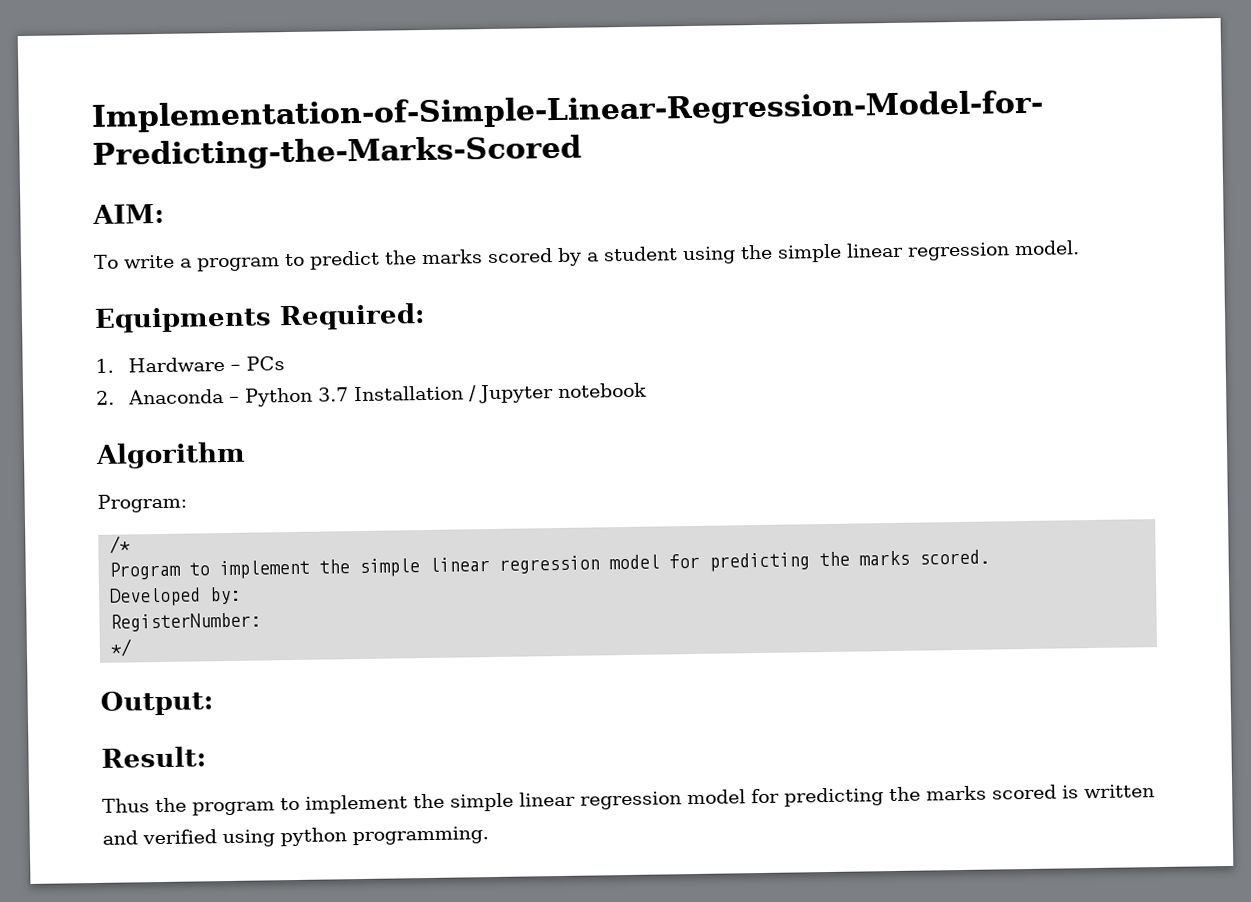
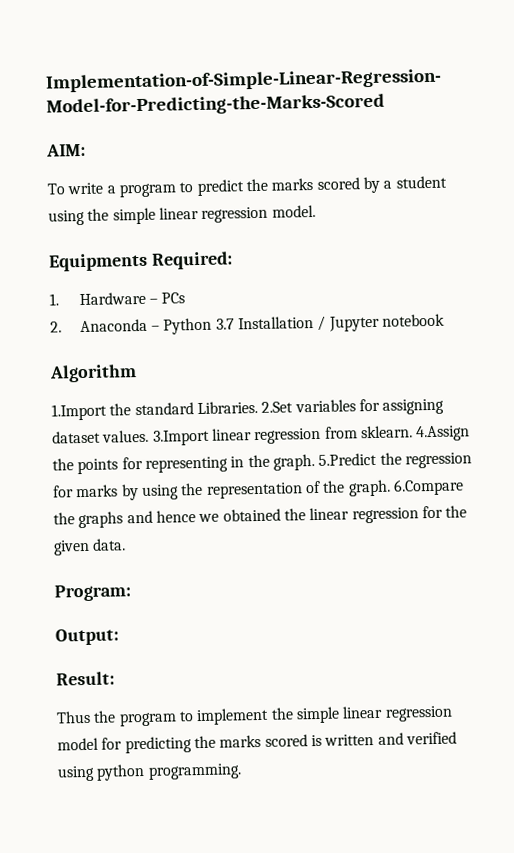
+ 1.Import the standard Libraries. 2.Set variables for assigning dataset values. 3.Import linear regression from sklearn. 4.Assign the points for representing in the graph. 5.Predict the regression for marks by using the representation of the graph. 6.Compare the graphs and hence we obtained the linear regression for the given data.
  Program:
- /*
- Program to implement the simple linear regression model for predicting the marks scored.
- Developed by:
- RegisterNumber:
- */

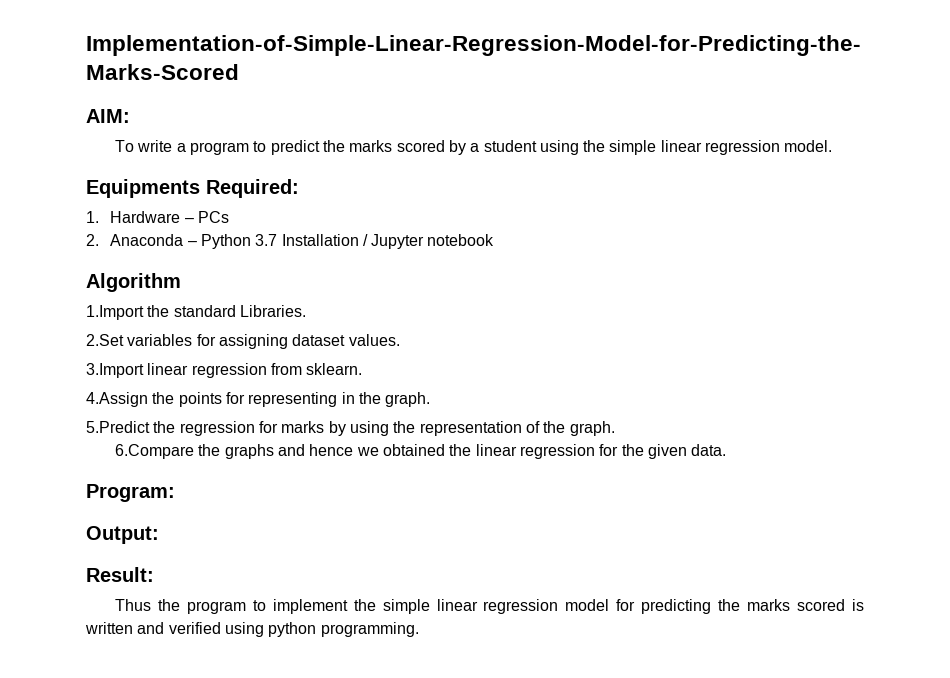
- 1.Import the standard Libraries. 2.Set variables for assigning dataset values. 3.Import linear regression from sklearn. 4.Assign the points for representing in the graph. 5.Predict the regression for marks by using the representation of the graph. 6.Compare the graphs and hence we obtained the linear regression for the given data.
+ 1.Import the standard Libraries.
+ 2.Set variables for assigning dataset values.
+ 3.Import linear regression from sklearn.
+ 4.Assign the points for representing in the graph.
+ 5.Predict the regression for marks by using the representation of the graph.
+ 6.Compare the graphs and hence we obtained the linear regression for the given data.

